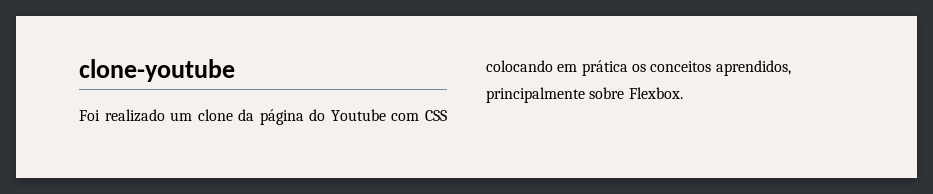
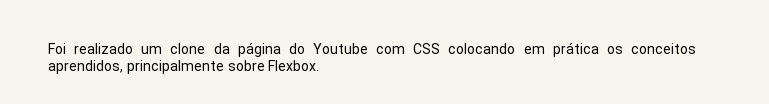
- clone-youtube

